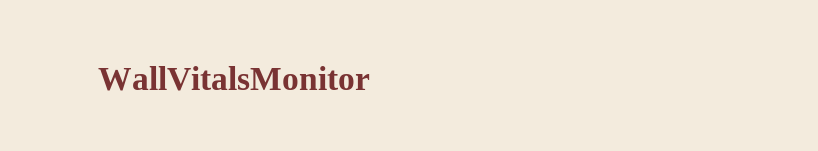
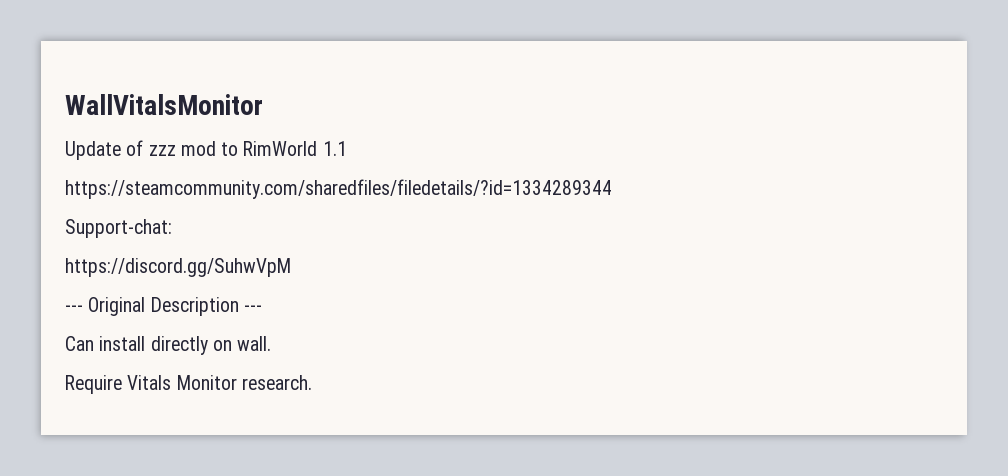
+ Update of zzz mod to RimWorld 1.1
+ https://steamcommunity.com/sharedfiles/filedetails/?id=1334289344
+ Support-chat:
+ https://discord.gg/SuhwVpM
+ --- Original Description ---
+ Can install directly on wall.
+ Require Vitals Monitor research.

